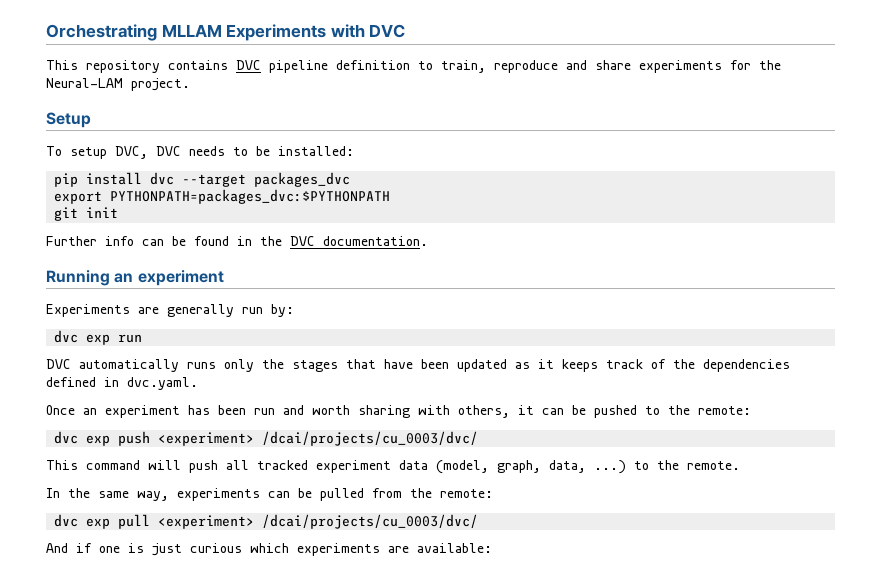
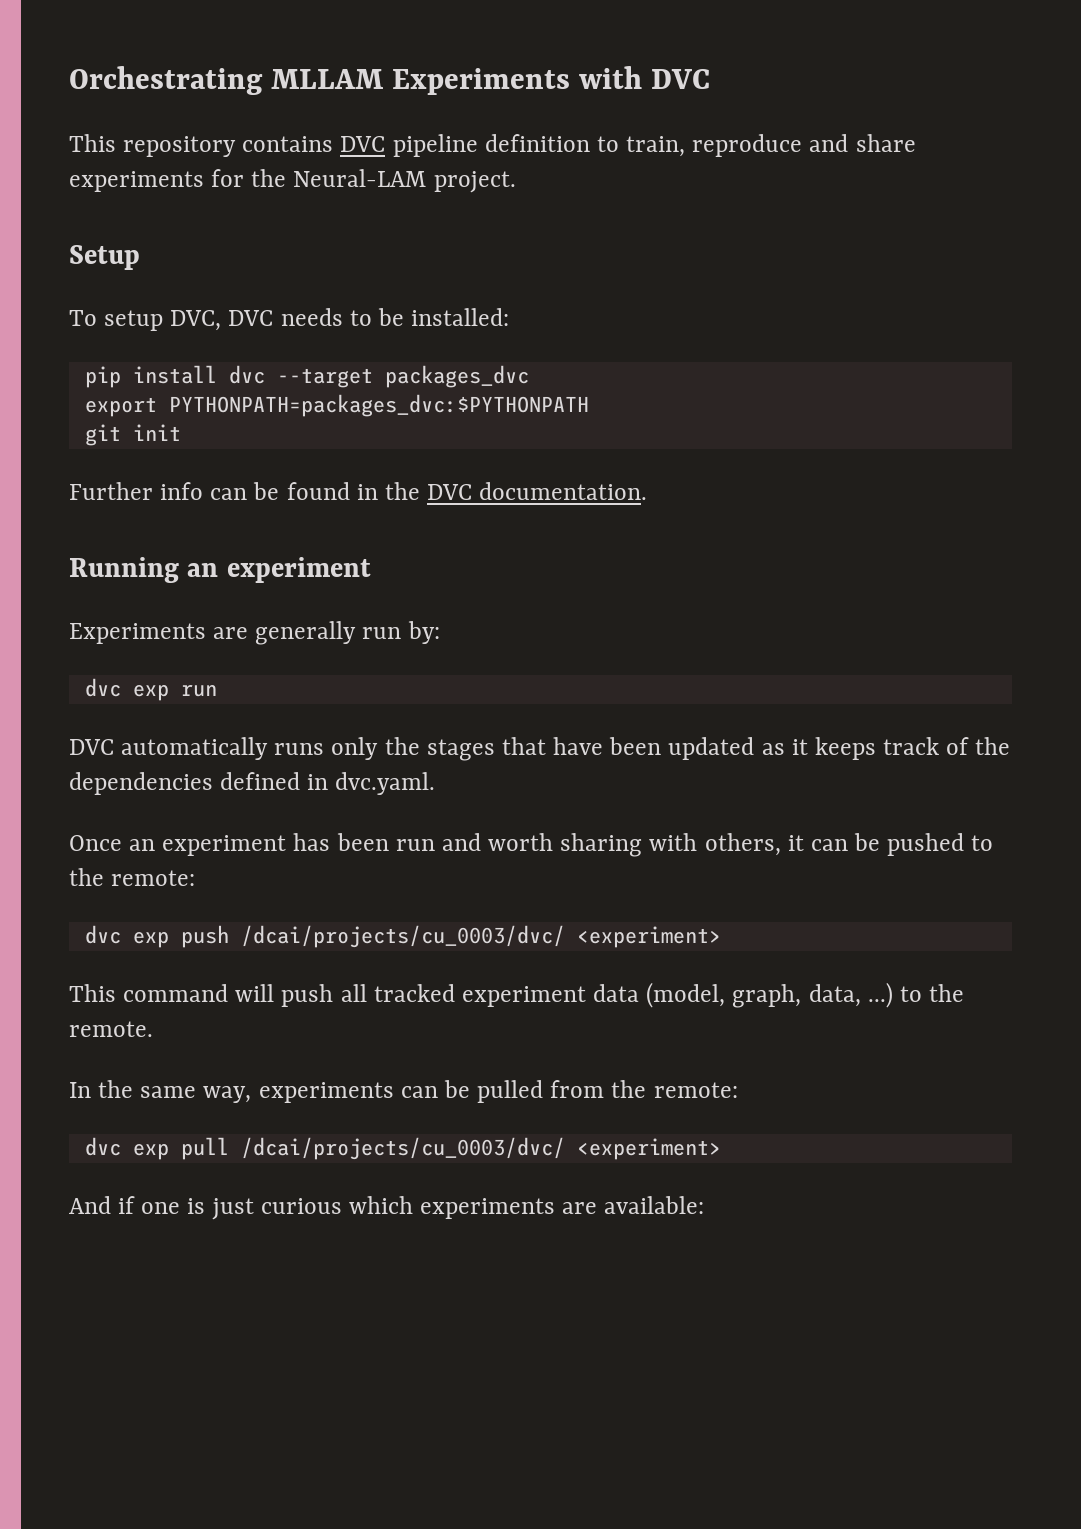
- dvc exp push <experiment> /dcai/projects/cu_0003/dvc/
+ dvc exp push /dcai/projects/cu_0003/dvc/ <experiment>
- dvc exp pull <experiment> /dcai/projects/cu_0003/dvc/
+ dvc exp pull /dcai/projects/cu_0003/dvc/ <experiment>

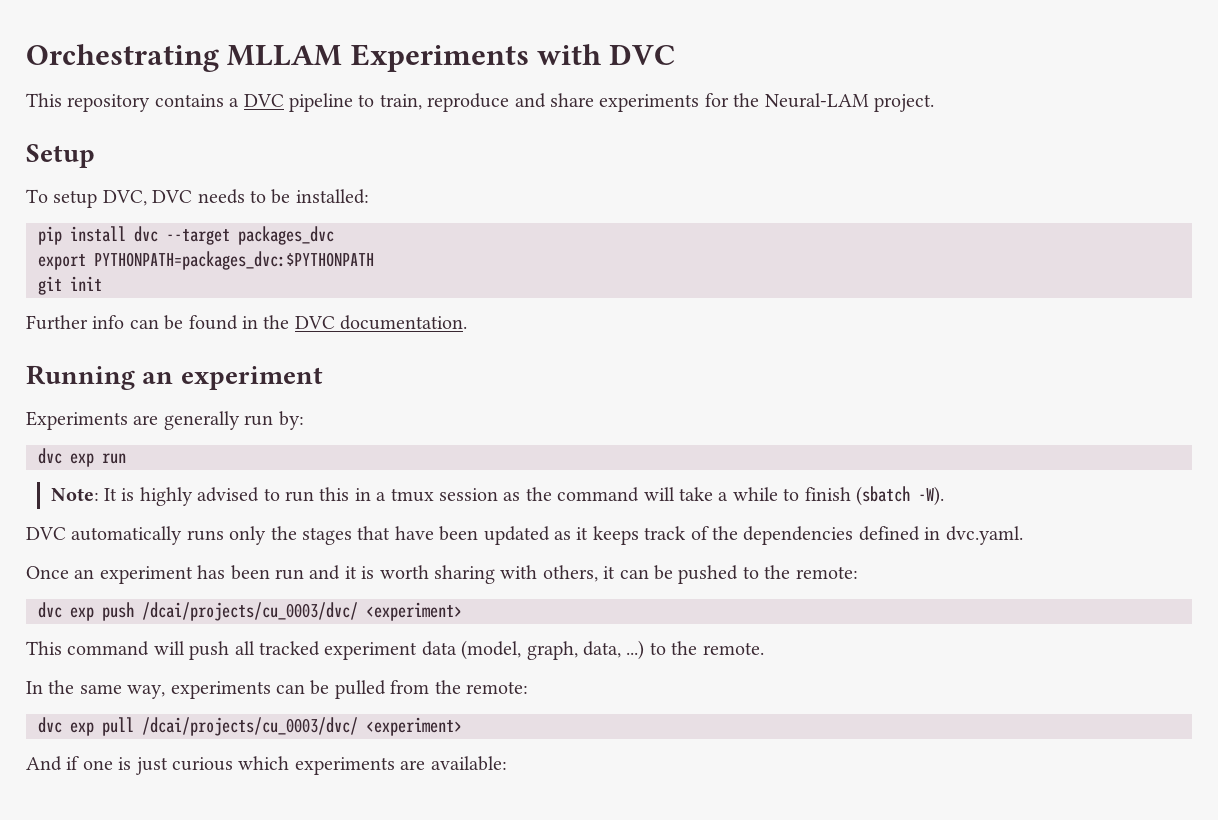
- This repository contains DVC pipeline definition to train, reproduce and share experiments for the Neural-LAM project.
+ This repository contains a DVC pipeline to train, reproduce and share experiments for the Neural-LAM project.
+ Note: It is highly advised to run this in a tmux session as the command will take a while to finish (sbatch -W).
- Once an experiment has been run and worth sharing with others, it can be pushed to the remote:
+ Once an experiment has been run and it is worth sharing with others, it can be pushed to the remote:

